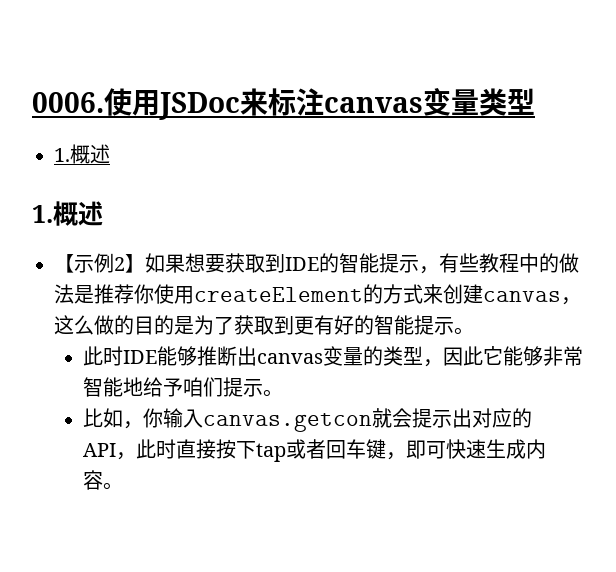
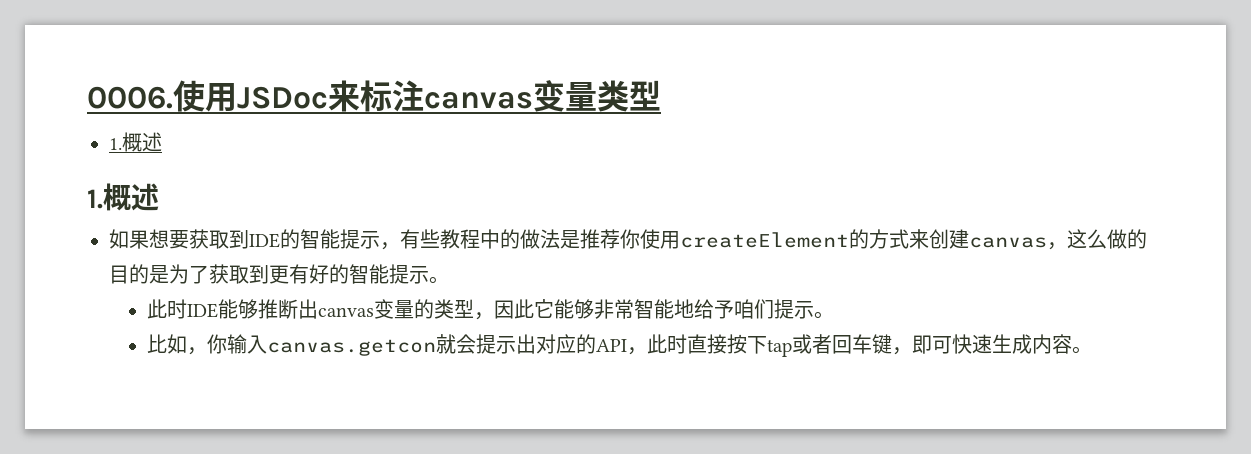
- 【示例2】如果想要获取到IDE的智能提示，有些教程中的做法是推荐你使用createElement的方式来创建canvas，这么做的目的是为了获取到更有好的智能提示。
+ 如果想要获取到IDE的智能提示，有些教程中的做法是推荐你使用createElement的方式来创建canvas，这么做的目的是为了获取到更有好的智能提示。

